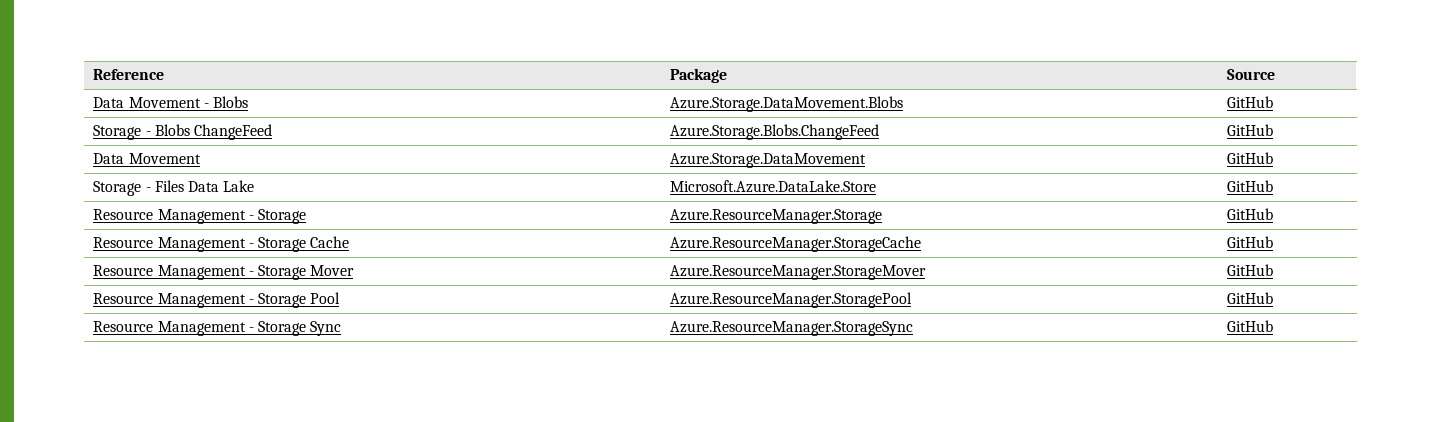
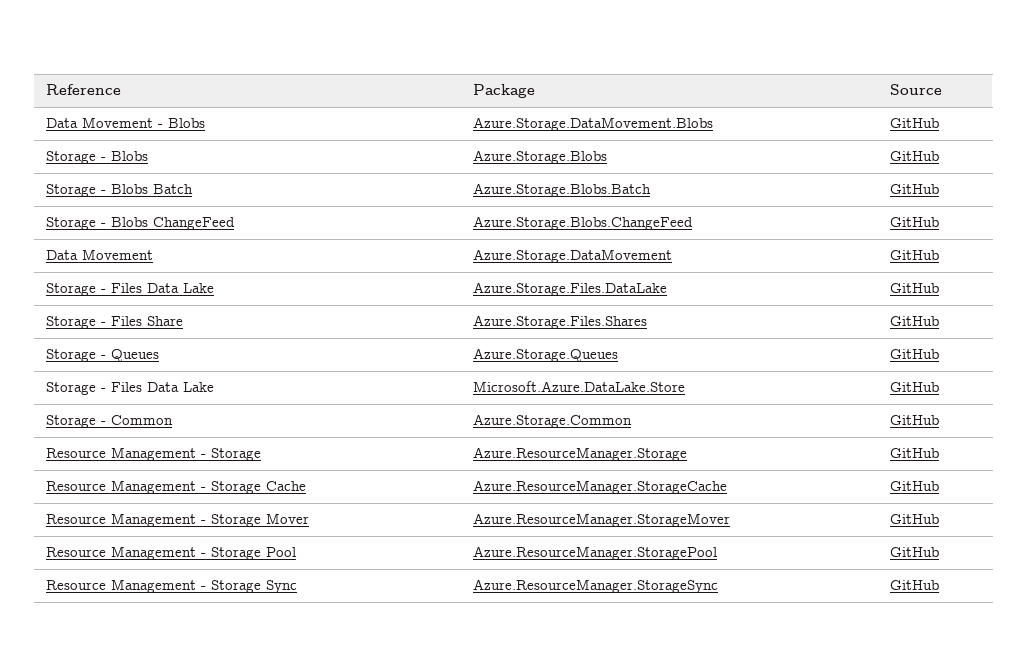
+ Storage - Blobs | Azure.Storage.Blobs | GitHub
+ Storage - Blobs Batch | Azure.Storage.Blobs.Batch | GitHub
+ Storage - Files Data Lake | Azure.Storage.Files.DataLake | GitHub
+ Storage - Files Share | Azure.Storage.Files.Shares | GitHub
+ Storage - Queues | Azure.Storage.Queues | GitHub
+ Storage - Common | Azure.Storage.Common | GitHub

